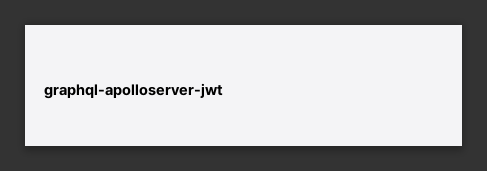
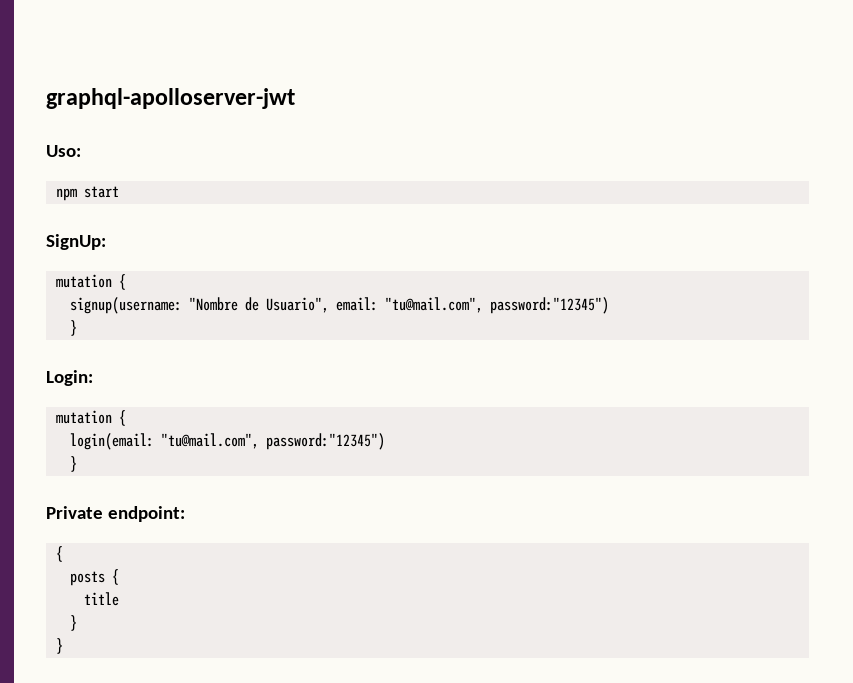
+ Uso:
+ npm start
+ SignUp:
+ mutation {
+ signup(username: "Nombre de Usuario", email: "tu@mail.com", password:"12345")
+ }
+ Login:
+ mutation {
+ login(email: "tu@mail.com", password:"12345")
+ }
+ Private endpoint:
+ {
+ posts {
+ title
+ }
+ }

